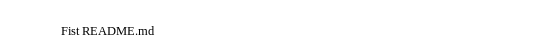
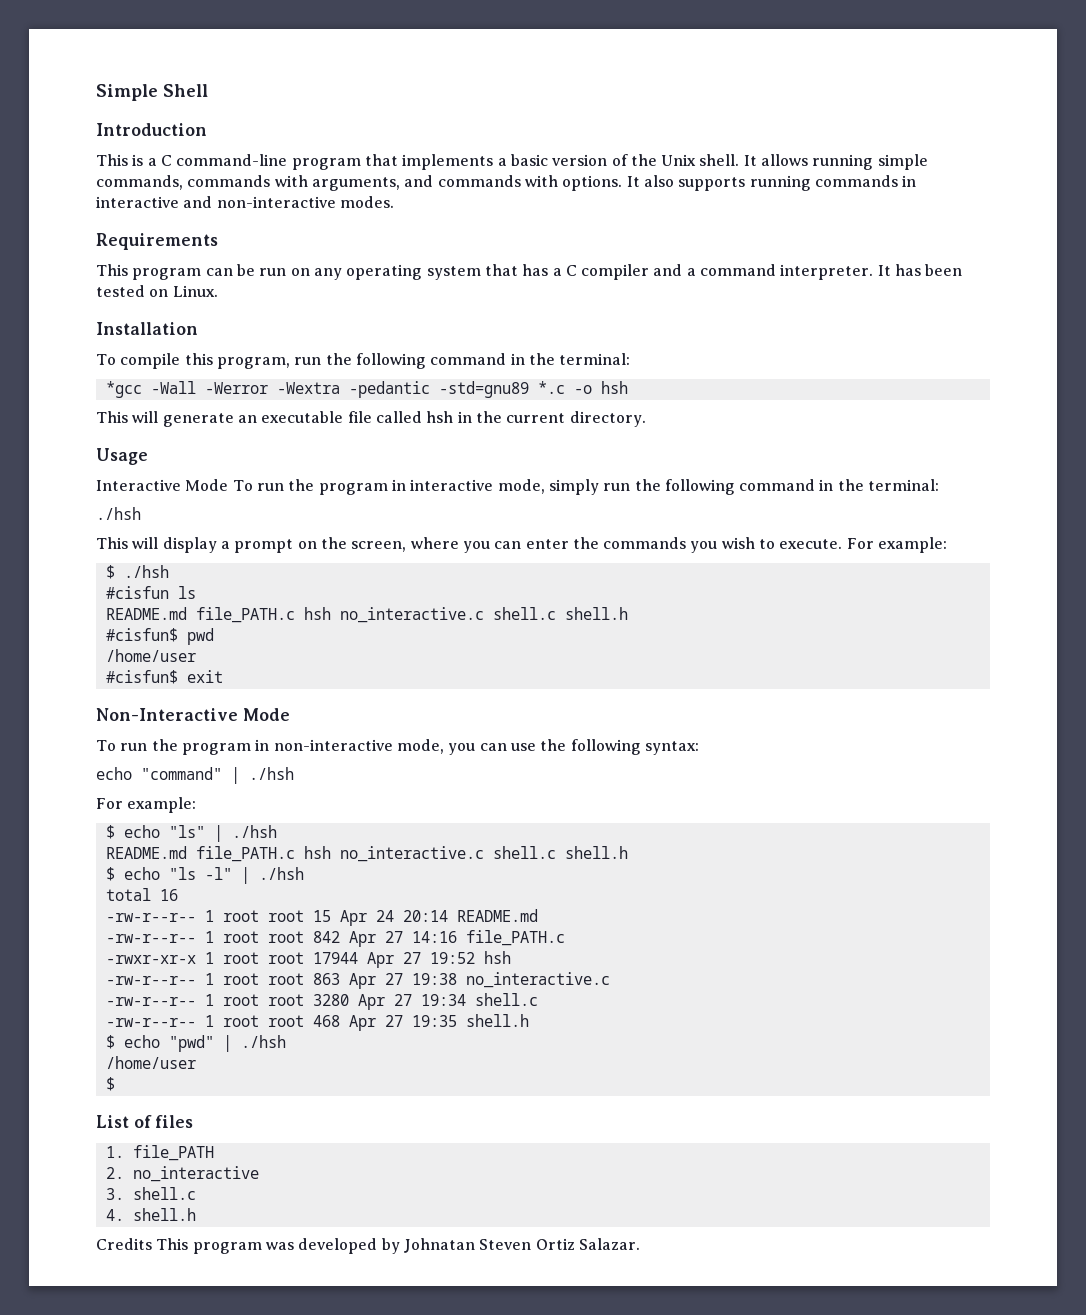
- Fist README.md
+ Simple Shell
+ Introduction
+ This is a C command-line program that implements a basic version of the Unix shell. It allows running simple commands, commands with arguments, and commands with options. It also supports running commands in interactive and non-interactive modes.
+ Requirements
+ This program can be run on any operating system that has a C compiler and a command interpreter. It has been tested on Linux.
+ Installation
+ To compile this program, run the following command in the terminal:
+ *gcc -Wall -Werror -Wextra -pedantic -std=gnu89 *.c -o hsh
+ This will generate an executable file called hsh in the current directory.
+ Usage
+ Interactive Mode To run the program in interactive mode, simply run the following command in the terminal:
+ ./hsh
+ This will display a prompt on the screen, where you can enter the commands you wish to execute. For example:
+ $ ./hsh
+ #cisfun ls
+ README.md file_PATH.c hsh no_interactive.c shell.c shell.h
+ #cisfun$ pwd
+ /home/user
+ #cisfun$ exit
+ Non-Interactive Mode
+ To run the program in non-interactive mode, you can use the following syntax:
+ echo "command" | ./hsh
+ For example:
+ $ echo "ls" | ./hsh
+ README.md file_PATH.c hsh no_interactive.c shell.c shell.h
+ $ echo "ls -l" | ./hsh
+ total 16
+ -rw-r--r-- 1 root root 15 Apr 24 20:14 README.md
+ -rw-r--r-- 1 root root 842 Apr 27 14:16 file_PATH.c
+ -rwxr-xr-x 1 root root 17944 Apr 27 19:52 hsh
+ -rw-r--r-- 1 root root 863 Apr 27 19:38 no_interactive.c
+ -rw-r--r-- 1 root root 3280 Apr 27 19:34 shell.c
+ -rw-r--r-- 1 root root 468 Apr 27 19:35 shell.h
+ $ echo "pwd" | ./hsh
+ /home/user
+ $
+ List of files
+ 1. file_PATH
+ 2. no_interactive
+ 3. shell.c
+ 4. shell.h
+ Credits This program was developed by Johnatan Steven Ortiz Salazar.

